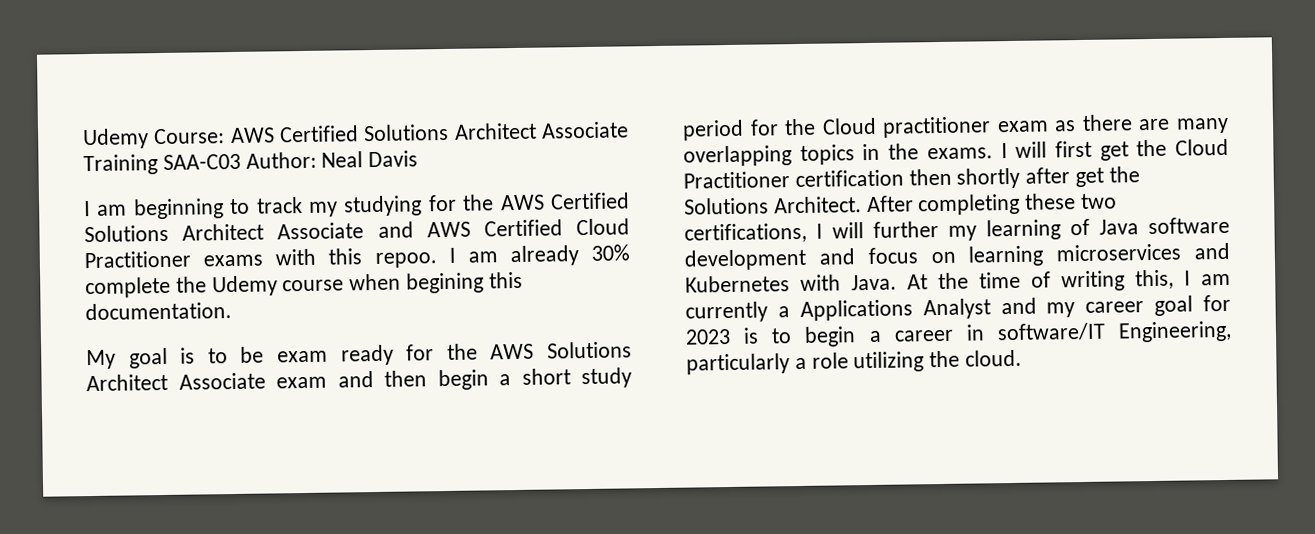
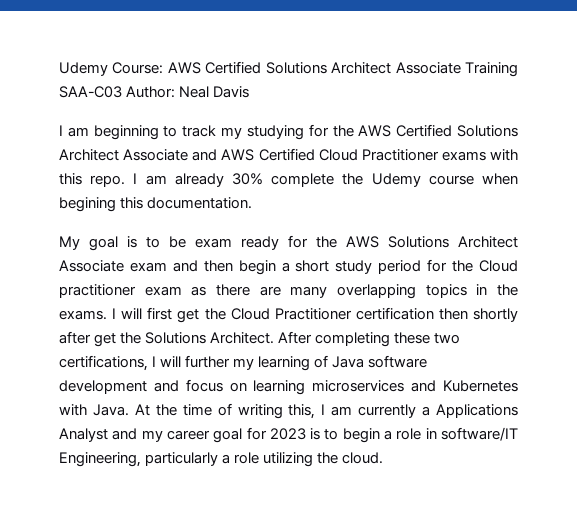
- I am beginning to track my studying for the AWS Certified Solutions Architect Associate and AWS Certified Cloud Practitioner exams with this repoo.
+ I am beginning to track my studying for the AWS Certified Solutions Architect Associate and AWS Certified Cloud Practitioner exams with this repo.
- At the time of writing this, I am currently a Applications Analyst and my career goal for 2023 is to begin a career in software/IT Engineering, particularly a role utilizing the cloud.
+ At the time of writing this, I am currently a Applications Analyst and my career goal for 2023 is to begin a role in software/IT Engineering, particularly a role utilizing the cloud.

